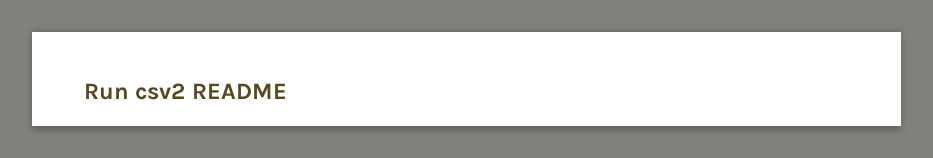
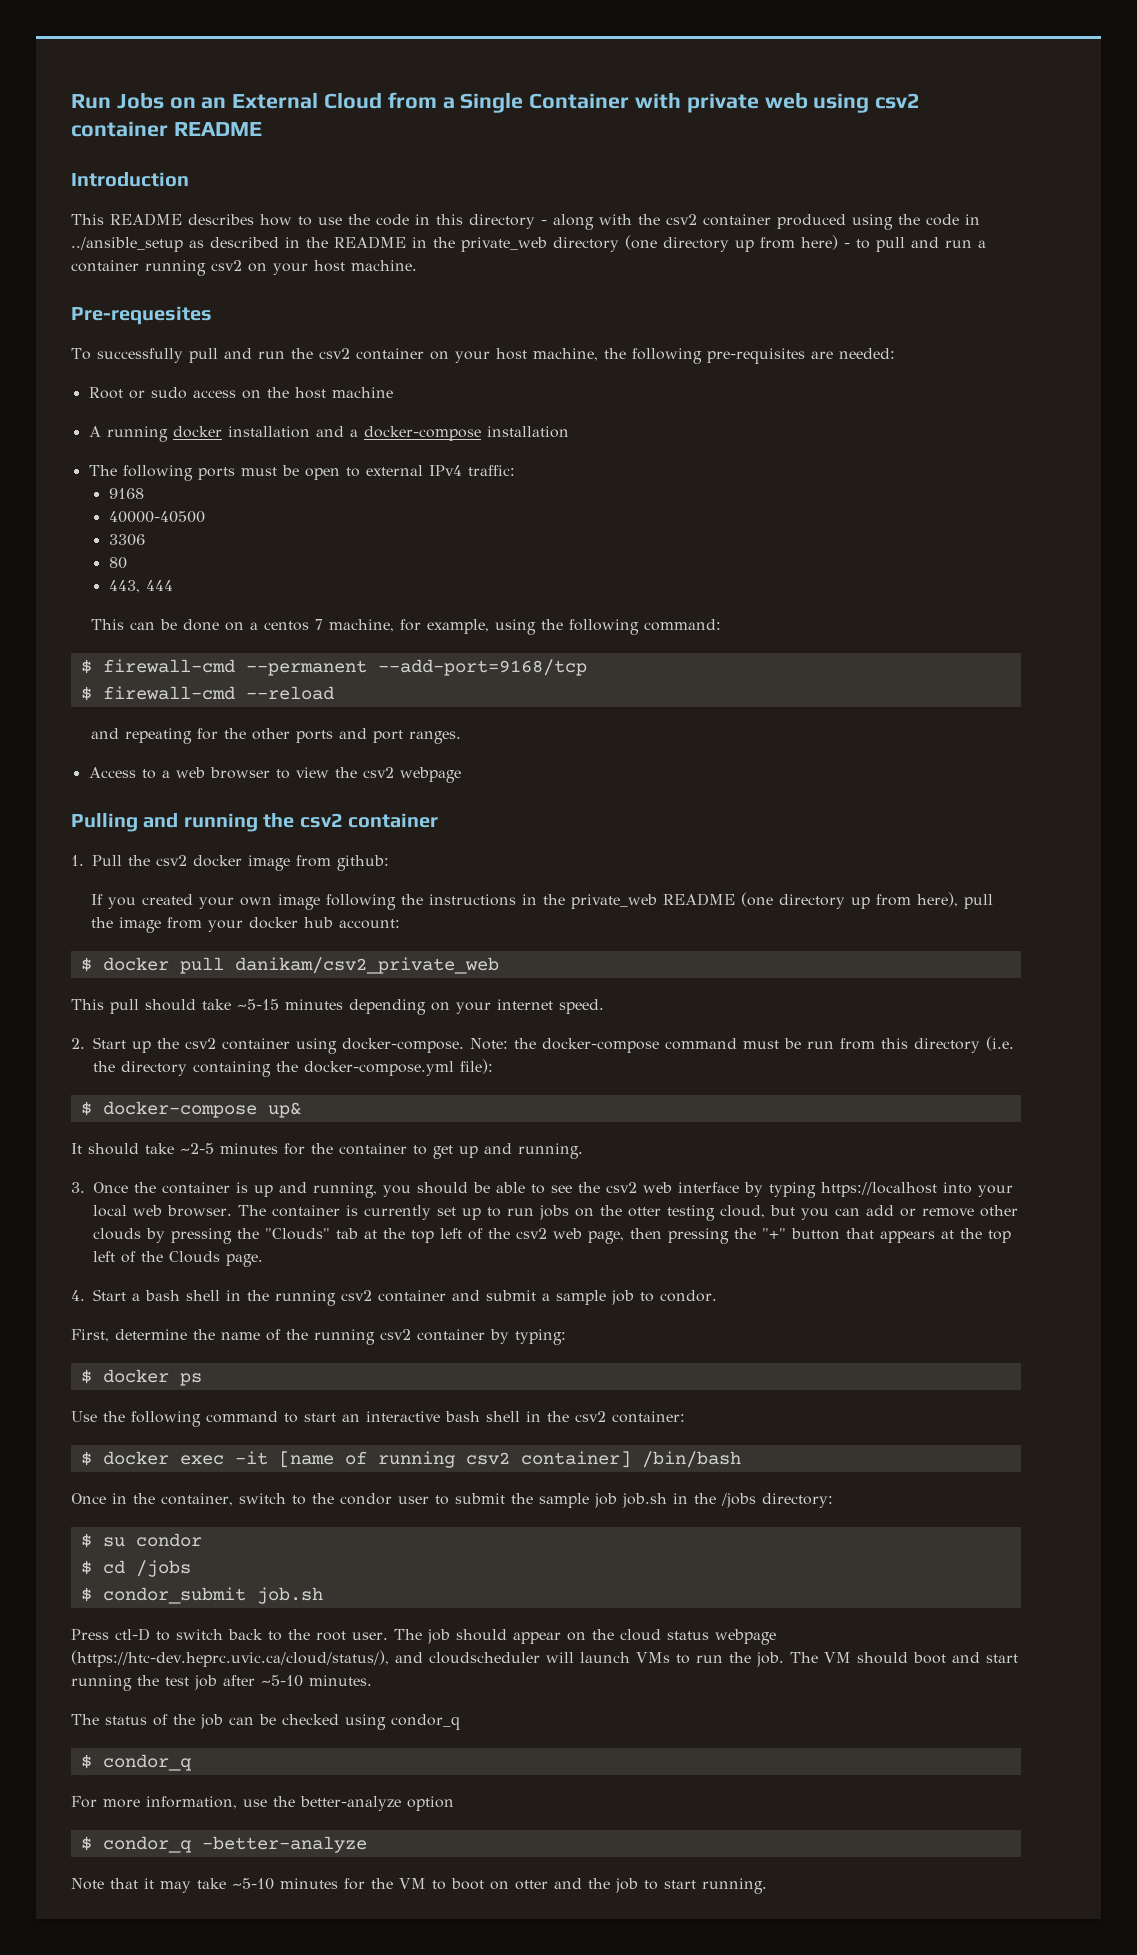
- Run csv2 README
+ Run Jobs on an External Cloud from a Single Container with private web using csv2 container README
+ Introduction
+ This README describes how to use the code in this directory - along with the csv2 container produced using the code in ../ansible_setup as described in the README in the private_web directory (one directory up from here) - to pull and run a container running csv2 on your host machine.
+ Pre-requesites
+ To successfully pull and run the csv2 container on your host machine, the following pre-requisites are needed:
+ Root or sudo access on the host machine
+ A running docker installation and a docker-compose installation
+ The following ports must be open to external IPv4 traffic:
+ 9168
+ 40000-40500
+ 3306
+ 80
+ 443, 444
+ This can be done on a centos 7 machine, for example, using the following command:
+ $ firewall-cmd --permanent --add-port=9168/tcp
+ $ firewall-cmd --reload
+ and repeating for the other ports and port ranges.
+ Access to a web browser to view the csv2 webpage
+ Pulling and running the csv2 container
+ 1. Pull the csv2 docker image from github:
+ If you created your own image following the instructions in the private_web README (one directory up from here), pull the image from your docker hub account:
+ $ docker pull danikam/csv2_private_web
+ This pull should take ~5-15 minutes depending on your internet speed.
+ 2. Start up the csv2 container using docker-compose. Note: the docker-compose command must be run from this directory (i.e. the directory containing the docker-compose.yml file):
+ $ docker-compose up&
+ It should take ~2-5 minutes for the container to get up and running.
+ 3. Once the container is up and running, you should be able to see the csv2 web interface by typing https://localhost into your local web browser. The container is currently set up to run jobs on the otter testing cloud, but you can add or remove other clouds by pressing the "Clouds" tab at the top left of the csv2 web page, then pressing the "+" button that appears at the top left of the Clouds page.
+ 4. Start a bash shell in the running csv2 container and submit a sample job to condor.
+ First, determine the name of the running csv2 container by typing:
+ $ docker ps
+ Use the following command to start an interactive bash shell in the csv2 container:
+ $ docker exec -it [name of running csv2 container] /bin/bash
+ Once in the container, switch to the condor user to submit the sample job job.sh in the /jobs directory:
+ $ su condor
+ $ cd /jobs
+ $ condor_submit job.sh
+ Press ctl-D to switch back to the root user. The job should appear on the cloud status webpage (https://htc-dev.heprc.uvic.ca/cloud/status/), and cloudscheduler will launch VMs to run the job. The VM should boot and start running the test job after ~5-10 minutes.
+ The status of the job can be checked using condor_q
+ $ condor_q
+ For more information, use the better-analyze option
+ $ condor_q -better-analyze
+ Note that it may take ~5-10 minutes for the VM to boot on otter and the job to start running.

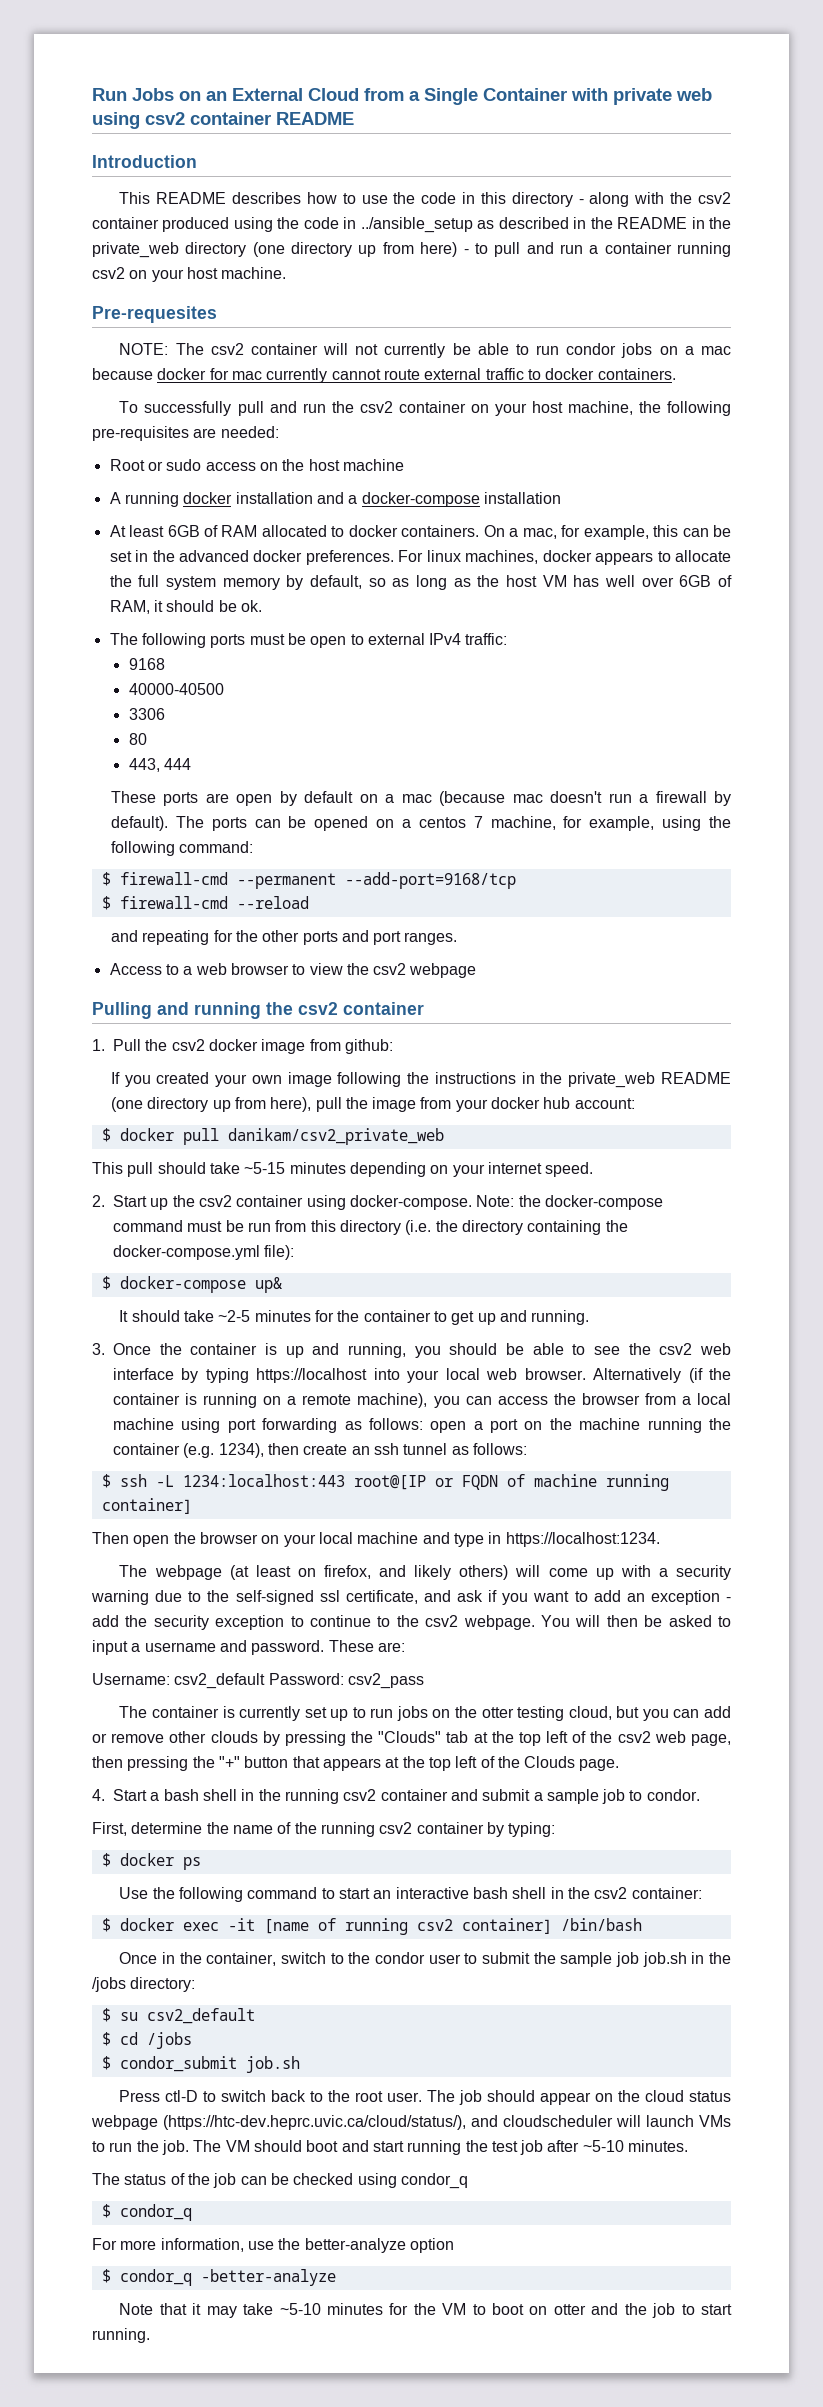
+ NOTE: The csv2 container will not currently be able to run condor jobs on a mac because docker for mac currently cannot route external traffic to docker containers.
+ At least 6GB of RAM allocated to docker containers. On a mac, for example, this can be set in the advanced docker preferences. For linux machines, docker appears to allocate the full system memory by default, so as long as the host VM has well over 6GB of RAM, it should be ok.
- This can be done on a centos 7 machine, for example, using the following command:
+ These ports are open by default on a mac (because mac doesn't run a firewall by default). The ports can be opened on a centos 7 machine, for example, using the following command:
- 3. Once the container is up and running, you should be able to see the csv2 web interface by typing https://localhost into your local web browser. The container is currently set up to run jobs on the otter testing cloud, but you can add or remove other clouds by pressing the "Clouds" tab at the top left of the csv2 web page, then pressing the "+" button that appears at the top left of the Clouds page.
+ 3. Once the container is up and running, you should be able to see the csv2 web interface by typing https://localhost into your local web browser. Alternatively (if the container is running on a remote machine), you can access the browser from a local machine using port forwarding as follows: open a port on the machine running the container (e.g. 1234), then create an ssh tunnel as follows:
+ $ ssh -L 1234:localhost:443 root@[IP or FQDN of machine running container]
+ Then open the browser on your local machine and type in https://localhost:1234.
+ The webpage (at least on firefox, and likely others) will come up with a security warning due to the self-signed ssl certificate, and ask if you want to add an exception - add the security exception to continue to the csv2 webpage. You will then be asked to input a username and password. These are:
+ Username: csv2_default Password: csv2_pass
+ The container is currently set up to run jobs on the otter testing cloud, but you can add or remove other clouds by pressing the "Clouds" tab at the top left of the csv2 web page, then pressing the "+" button that appears at the top left of the Clouds page.
- $ su condor
+ $ su csv2_default

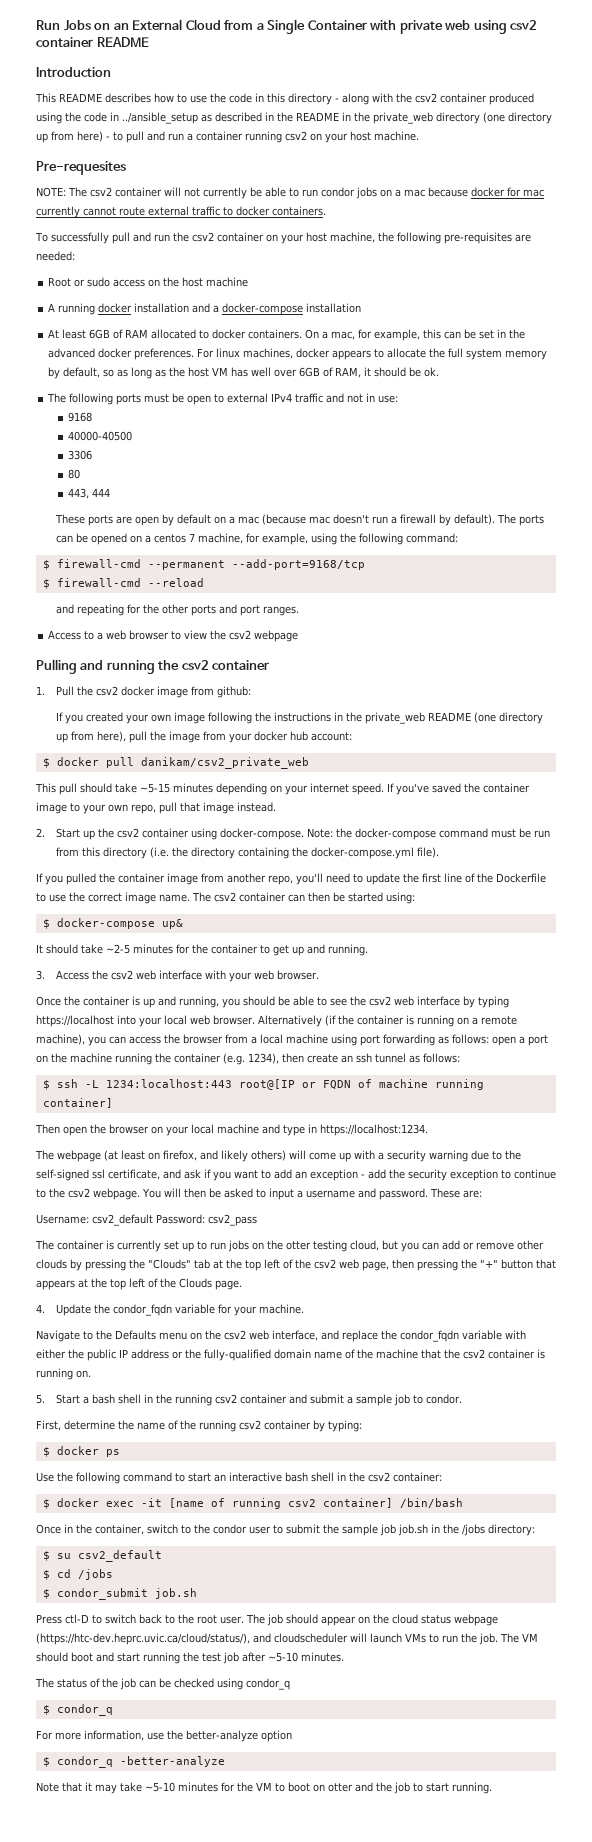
- The following ports must be open to external IPv4 traffic:
+ The following ports must be open to external IPv4 traffic and not in use:
+ If you've saved the container image to your own repo, pull that image instead.
- Note: the docker-compose command must be run from this directory (i.e. the directory containing the docker-compose.yml file):
+ Note: the docker-compose command must be run from this directory (i.e. the directory containing the docker-compose.yml file).
+ If you pulled the container image from another repo, you'll need to update the first line of the Dockerfile to use the correct image name. The csv2 container can then be started using:
- 3. Once the container is up and running, you should be able to see the csv2 web interface by typing https://localhost into your local web browser.
+ 3. Access the csv2 web interface with your web browser.
+ Once the container is up and running, you should be able to see the csv2 web interface by typing https://localhost into your local web browser.
- 4. Start a bash shell in the running csv2 container and submit a sample job to condor.
+ 4. Update the condor_fqdn variable for your machine.
+ Navigate to the Defaults menu on the csv2 web interface, and replace the condor_fqdn variable with either the public IP address or the fully-qualified domain name of the machine that the csv2 container is running on.
+ 5. Start a bash shell in the running csv2 container and submit a sample job to condor.

